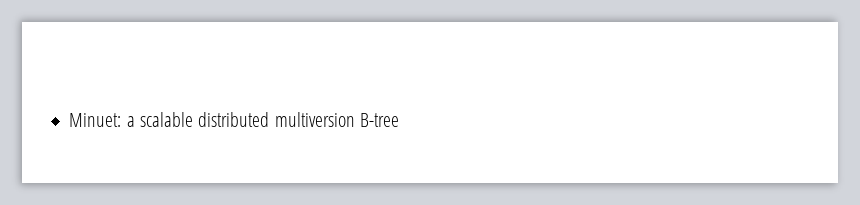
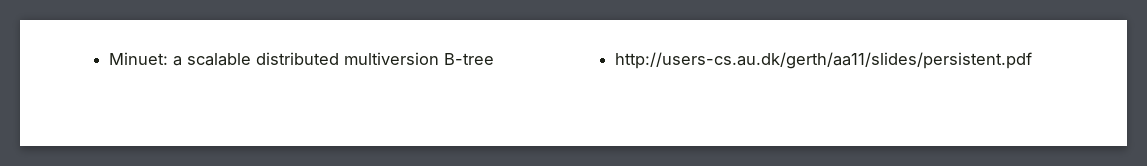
+ http://users-cs.au.dk/gerth/aa11/slides/persistent.pdf

